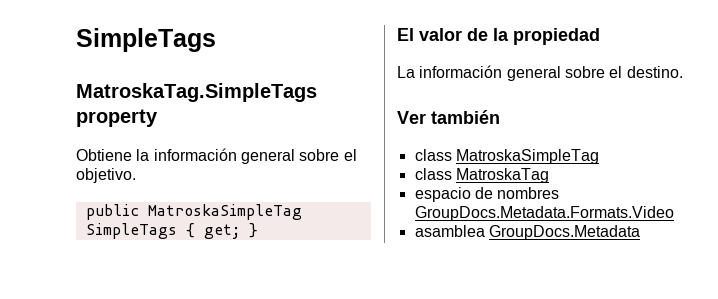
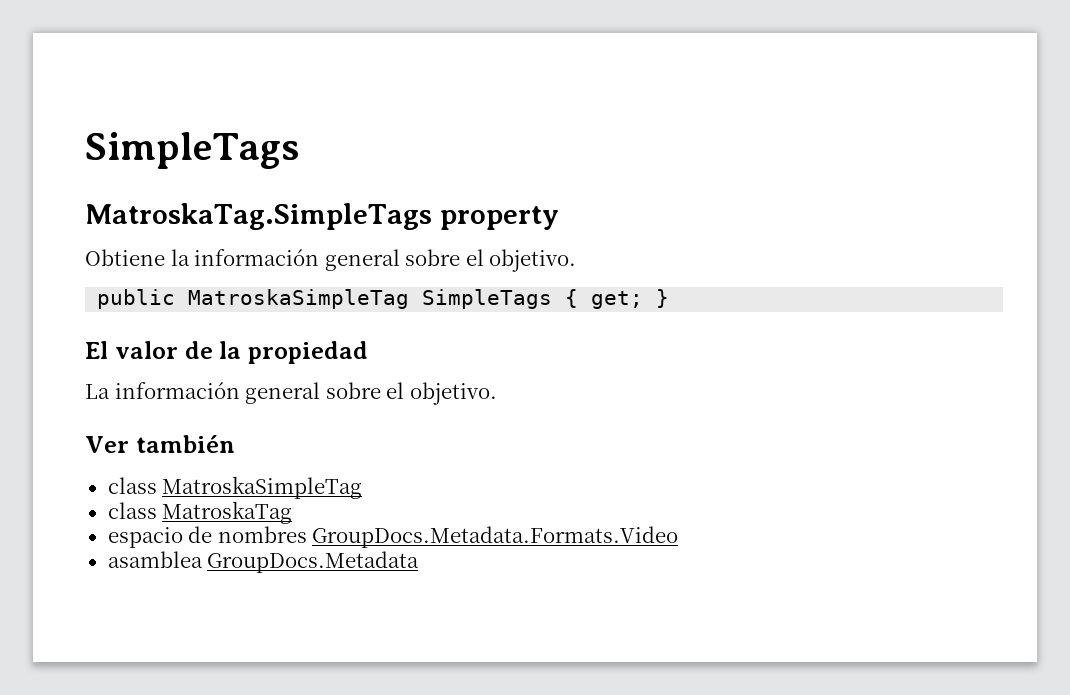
- La información general sobre el destino.
+ La información general sobre el objetivo.

